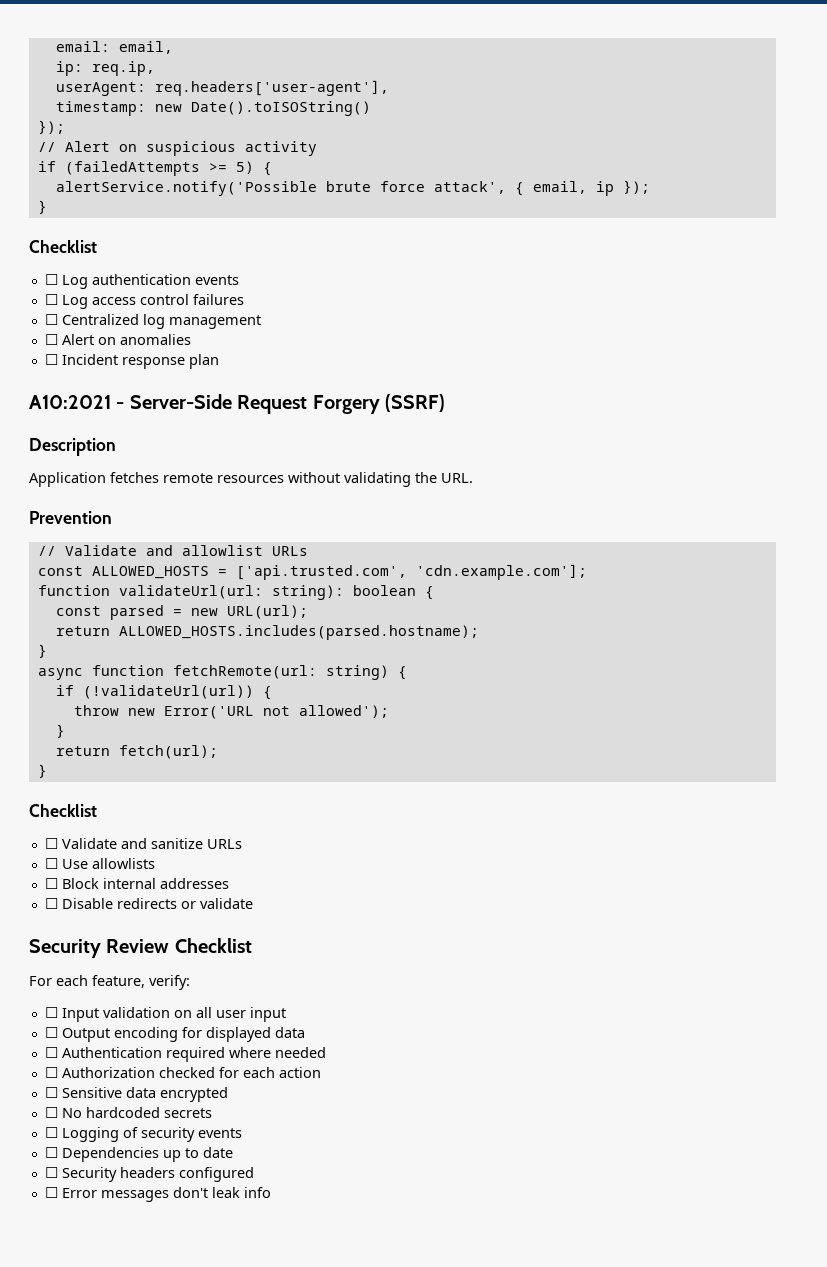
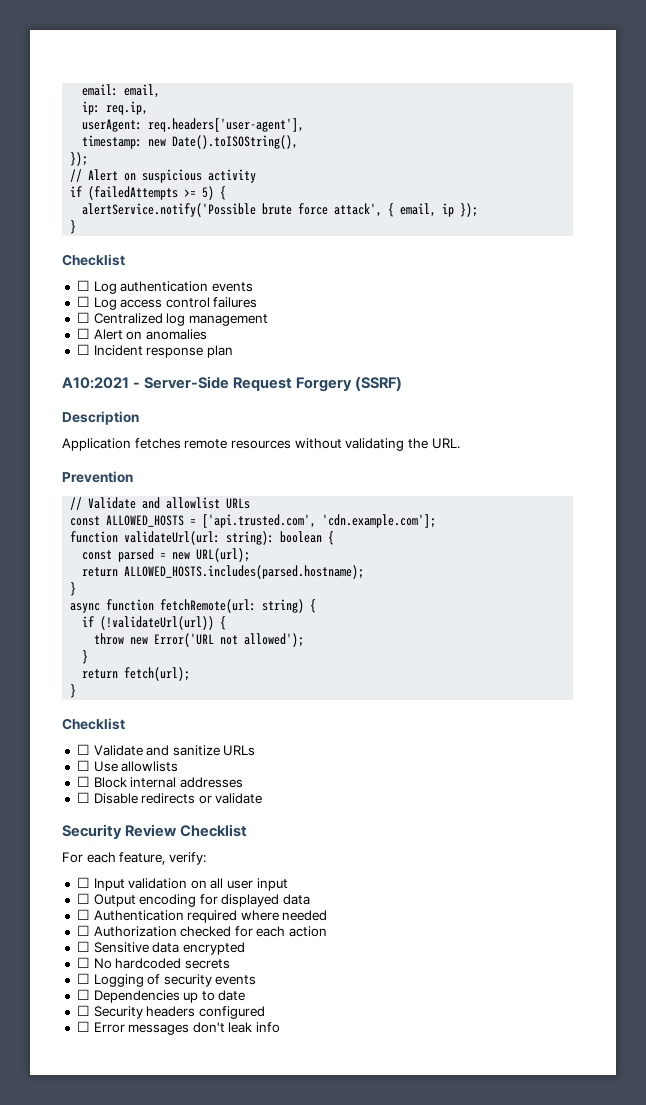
- timestamp: new Date().toISOString()
+ timestamp: new Date().toISOString(),

